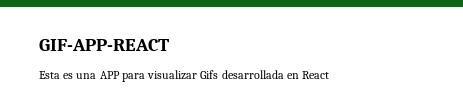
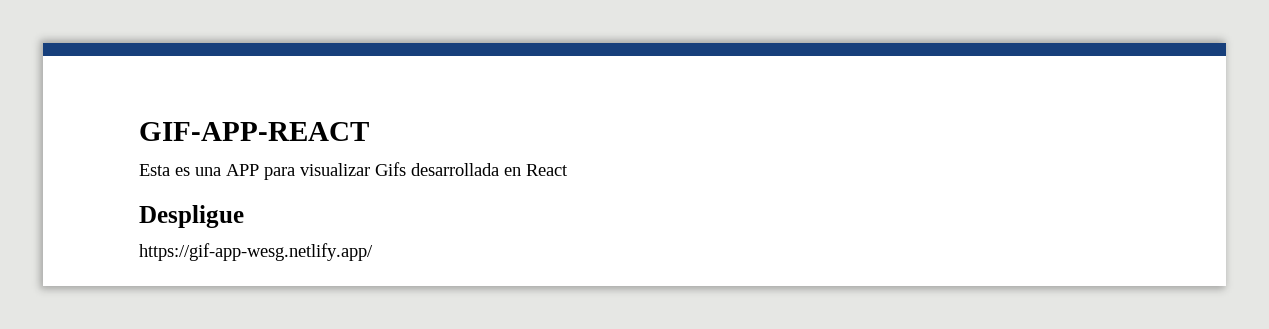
+ Despligue
+ https://gif-app-wesg.netlify.app/

